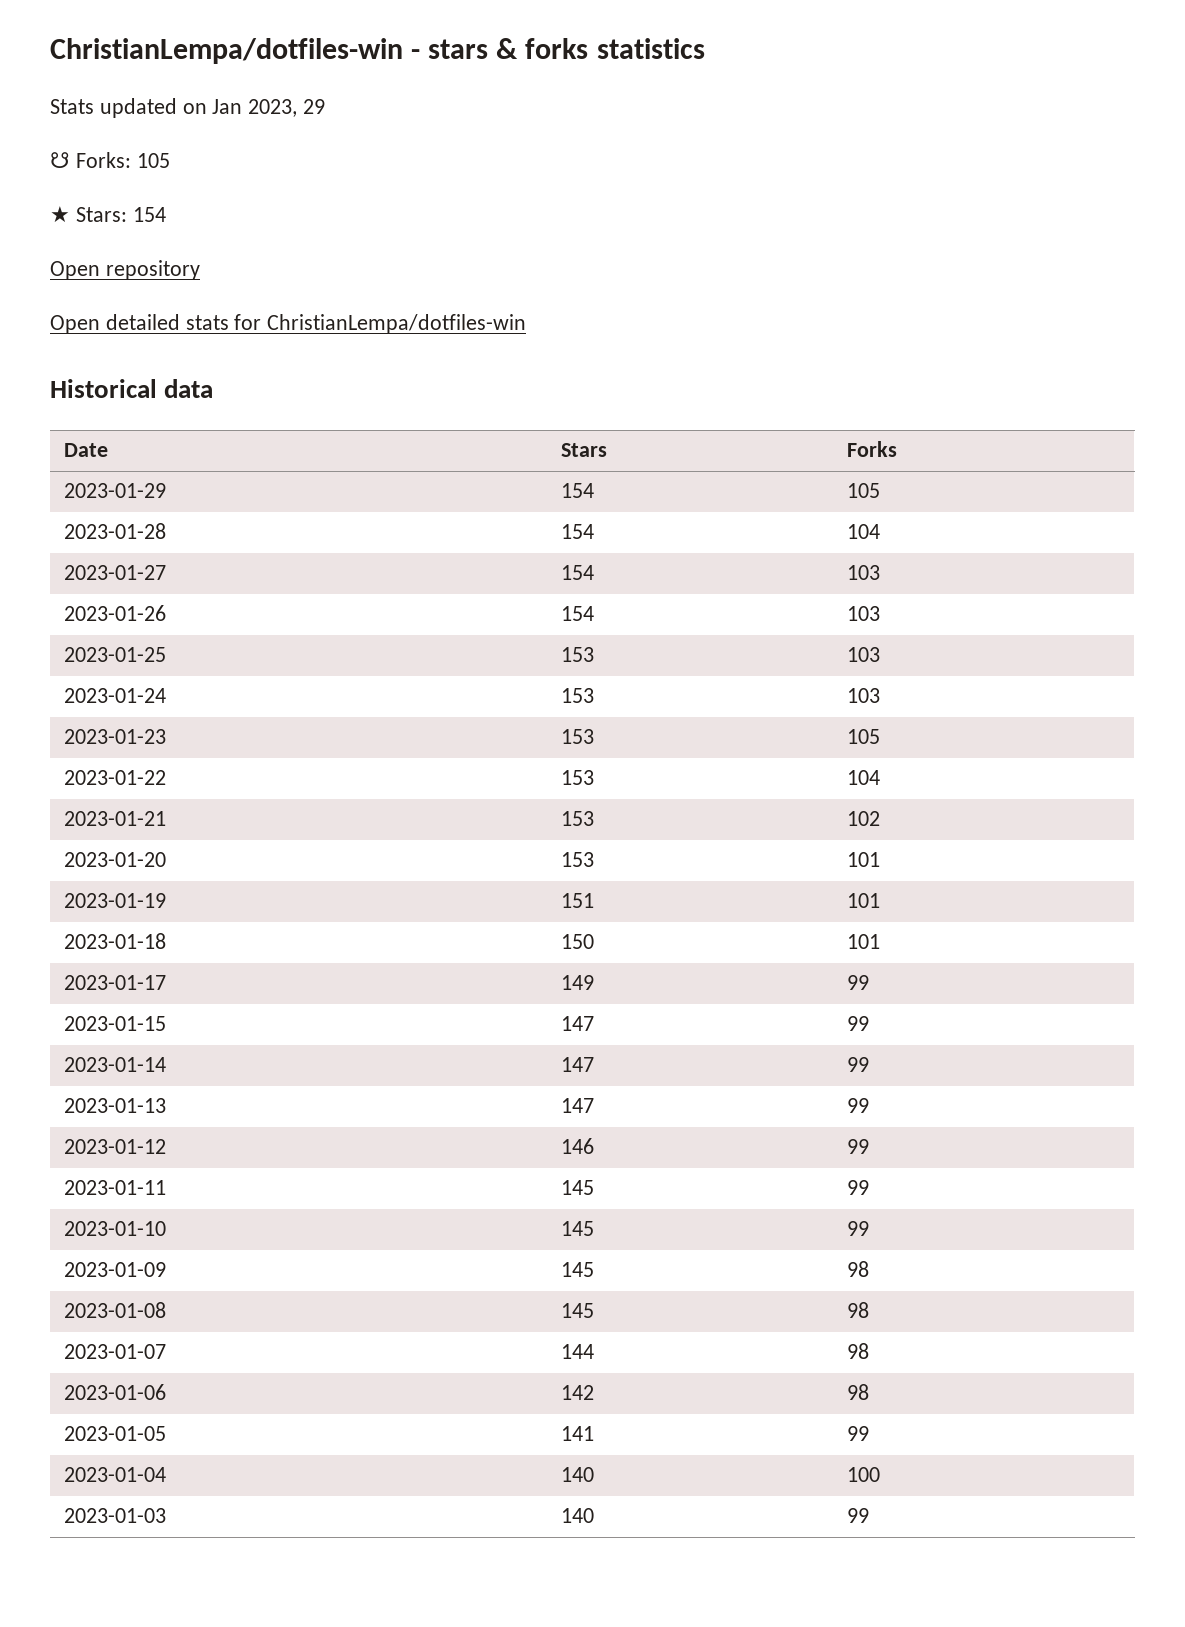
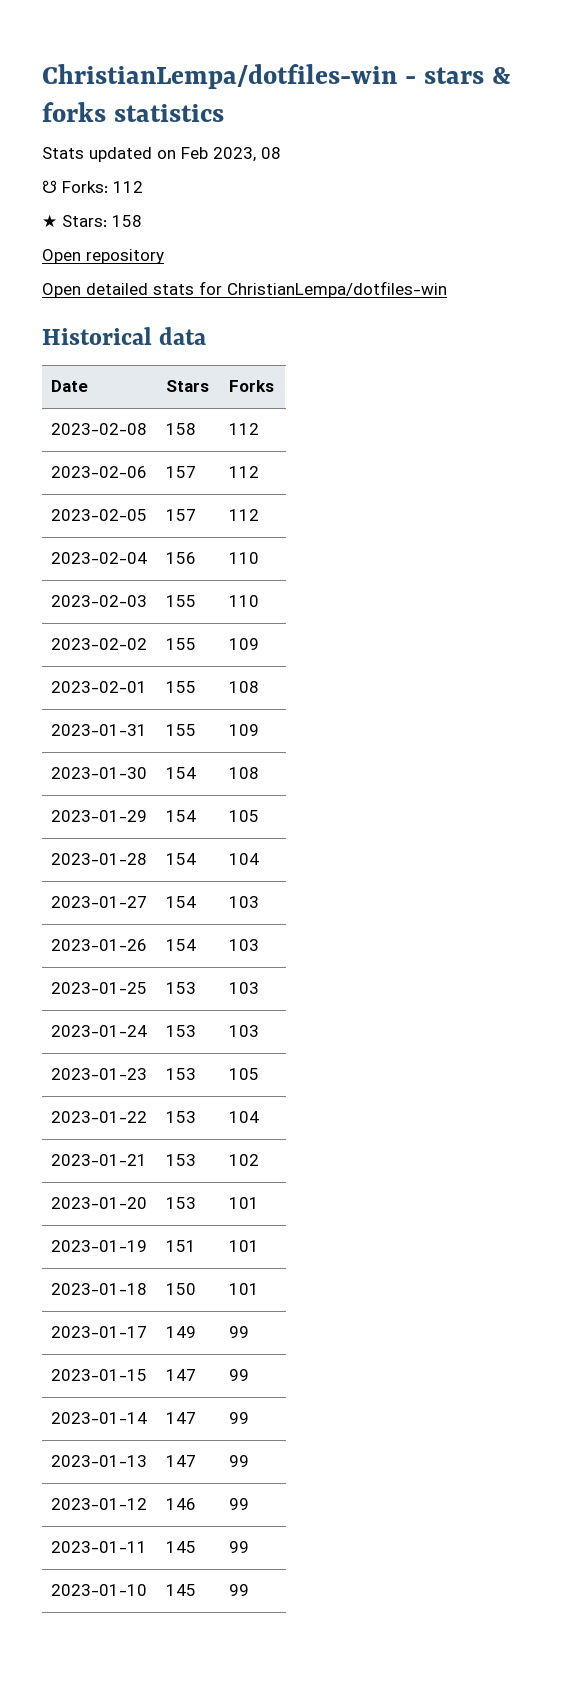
- Stats updated on Jan 2023, 29
+ Stats updated on Feb 2023, 08
- ☋ Forks: 105
+ ☋ Forks: 112
- ★ Stars: 154
+ ★ Stars: 158
+ 2023-02-08 | 158 | 112
+ 2023-02-06 | 157 | 112
+ 2023-02-05 | 157 | 112
+ 2023-02-04 | 156 | 110
+ 2023-02-03 | 155 | 110
+ 2023-02-02 | 155 | 109
+ 2023-02-01 | 155 | 108
+ 2023-01-31 | 155 | 109
+ 2023-01-30 | 154 | 108
- 2023-01-09 | 145 | 98
- 2023-01-08 | 145 | 98
- 2023-01-07 | 144 | 98
- 2023-01-06 | 142 | 98
- 2023-01-05 | 141 | 99
- 2023-01-04 | 140 | 100
- 2023-01-03 | 140 | 99

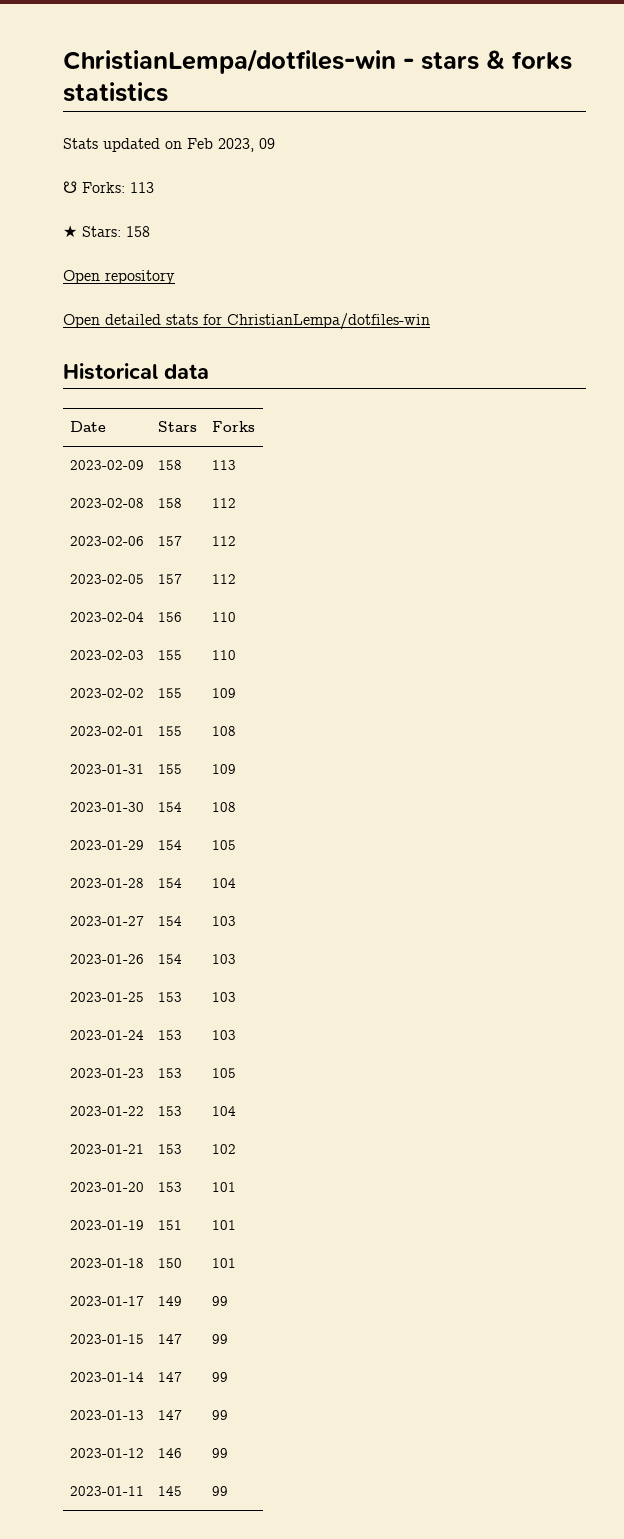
- Stats updated on Feb 2023, 08
+ Stats updated on Feb 2023, 09
- ☋ Forks: 112
+ ☋ Forks: 113
+ 2023-02-09 | 158 | 113
- 2023-01-10 | 145 | 99

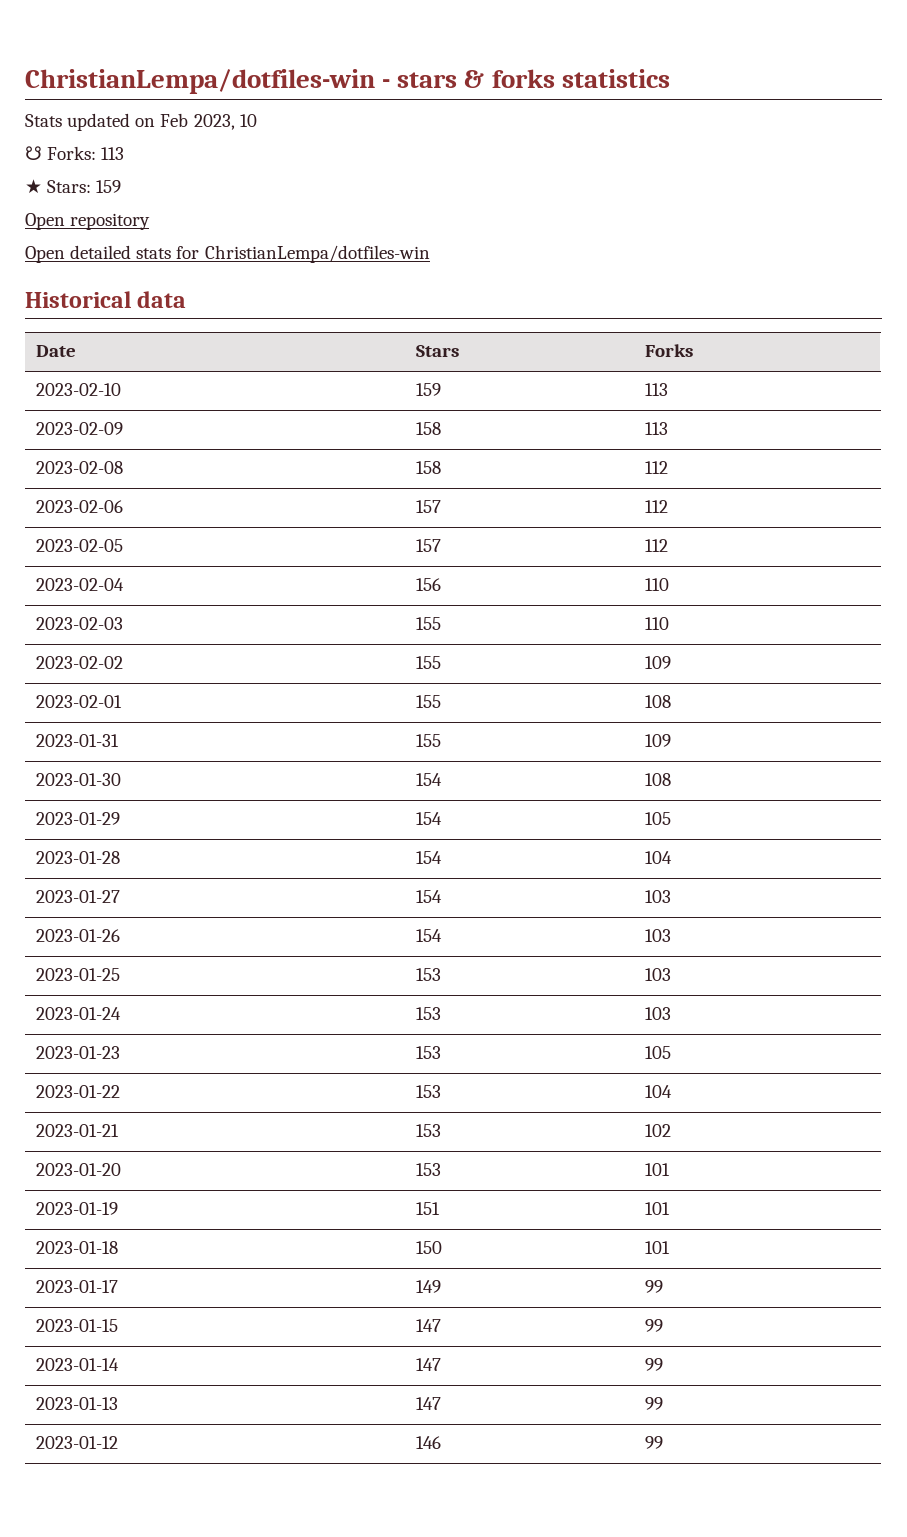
- Stats updated on Feb 2023, 09
+ Stats updated on Feb 2023, 10
- ★ Stars: 158
+ ★ Stars: 159
+ 2023-02-10 | 159 | 113
- 2023-01-11 | 145 | 99

